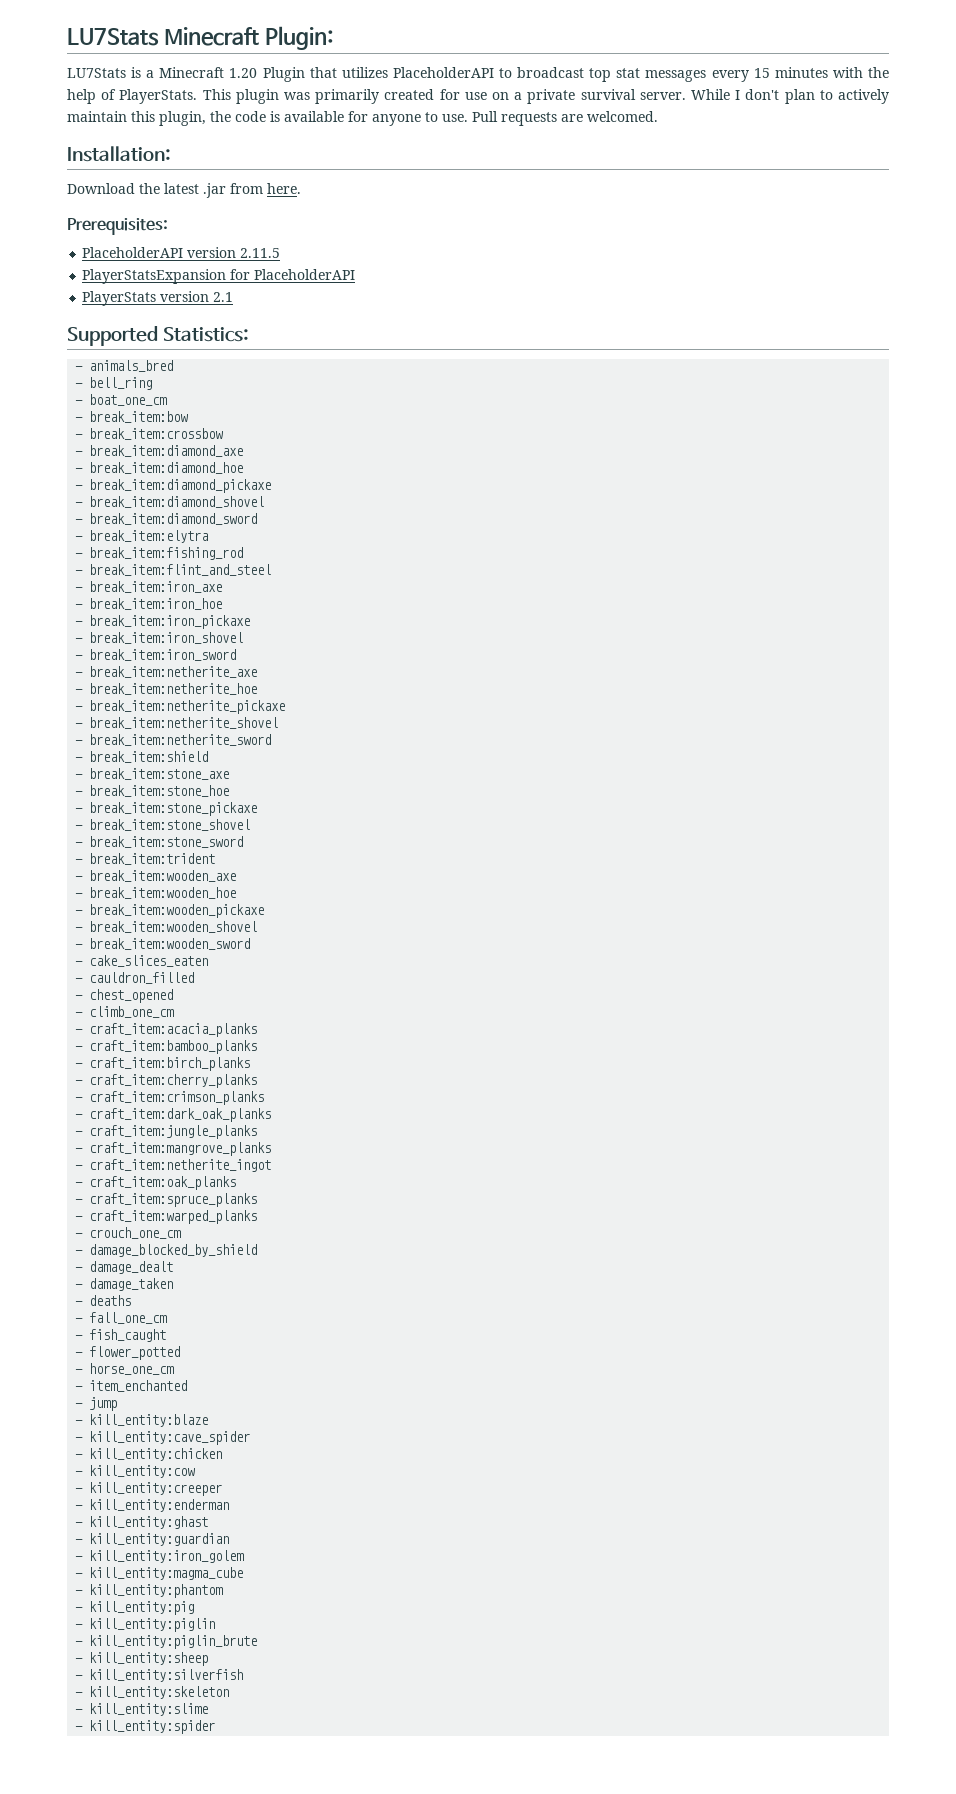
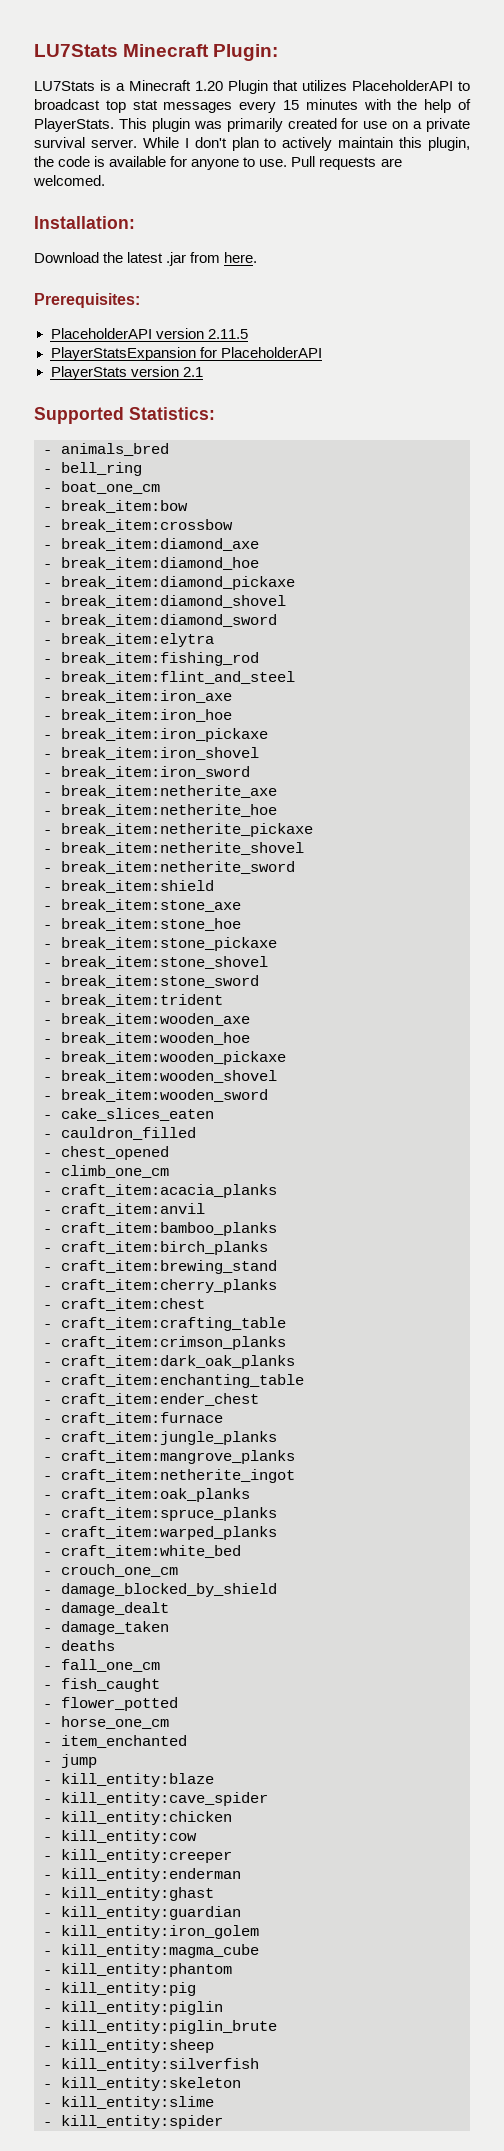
+ - craft_item:anvil
+ - craft_item:brewing_stand
+ - craft_item:chest
+ - craft_item:crafting_table
+ - craft_item:enchanting_table
+ - craft_item:ender_chest
+ - craft_item:furnace
+ - craft_item:white_bed

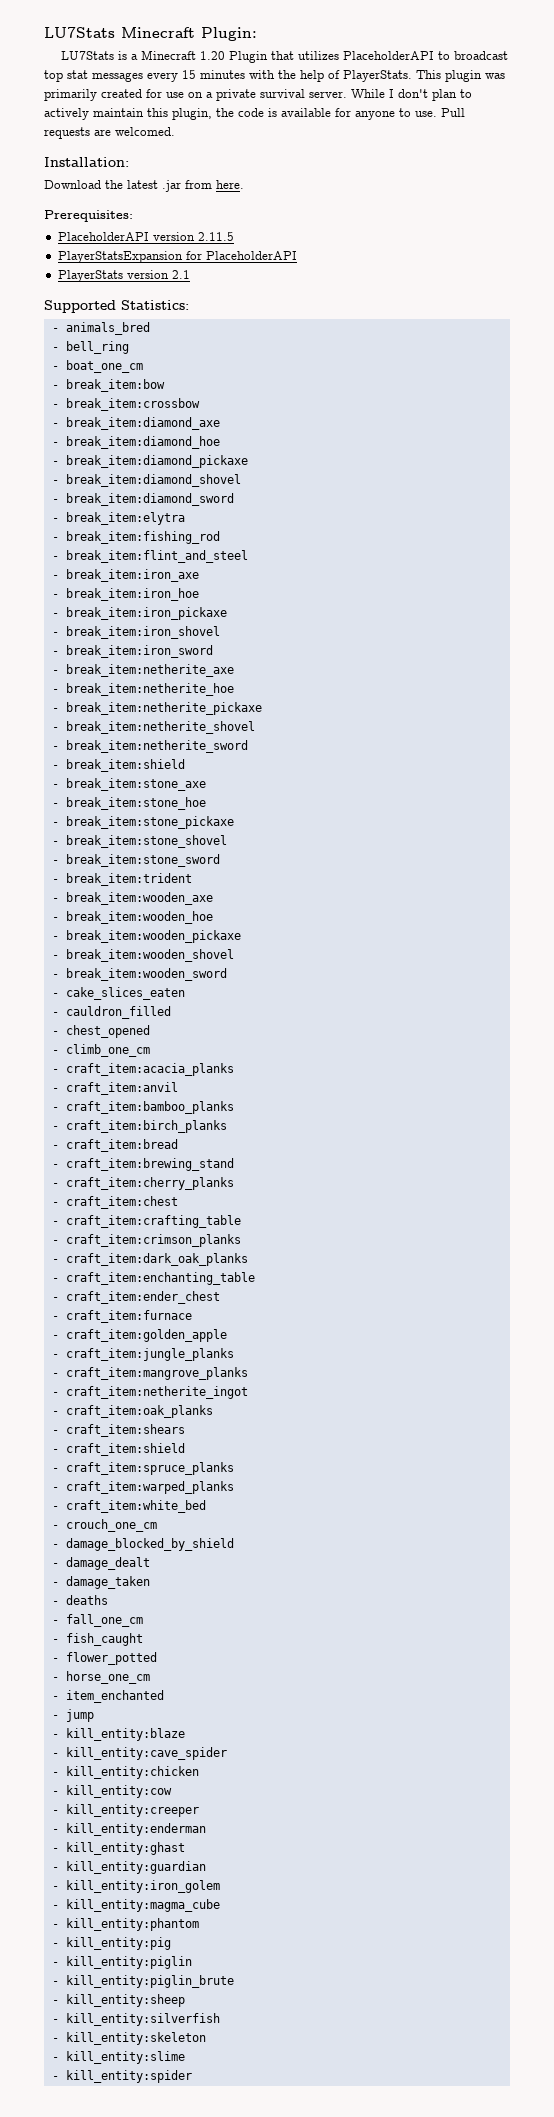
+ - craft_item:bread
+ - craft_item:golden_apple
+ - craft_item:shears
+ - craft_item:shield

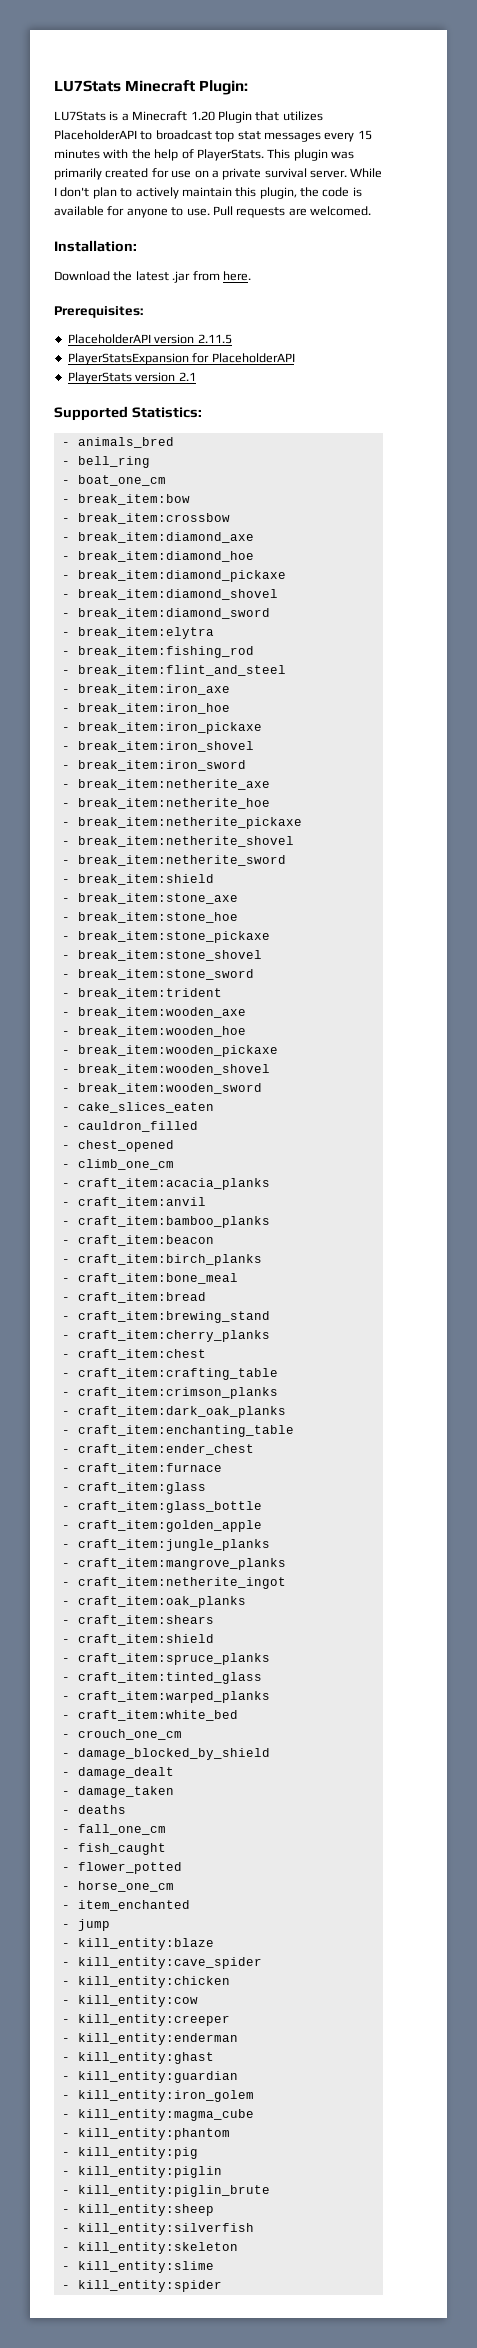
+ - craft_item:beacon
+ - craft_item:bone_meal
+ - craft_item:glass
+ - craft_item:glass_bottle
+ - craft_item:tinted_glass

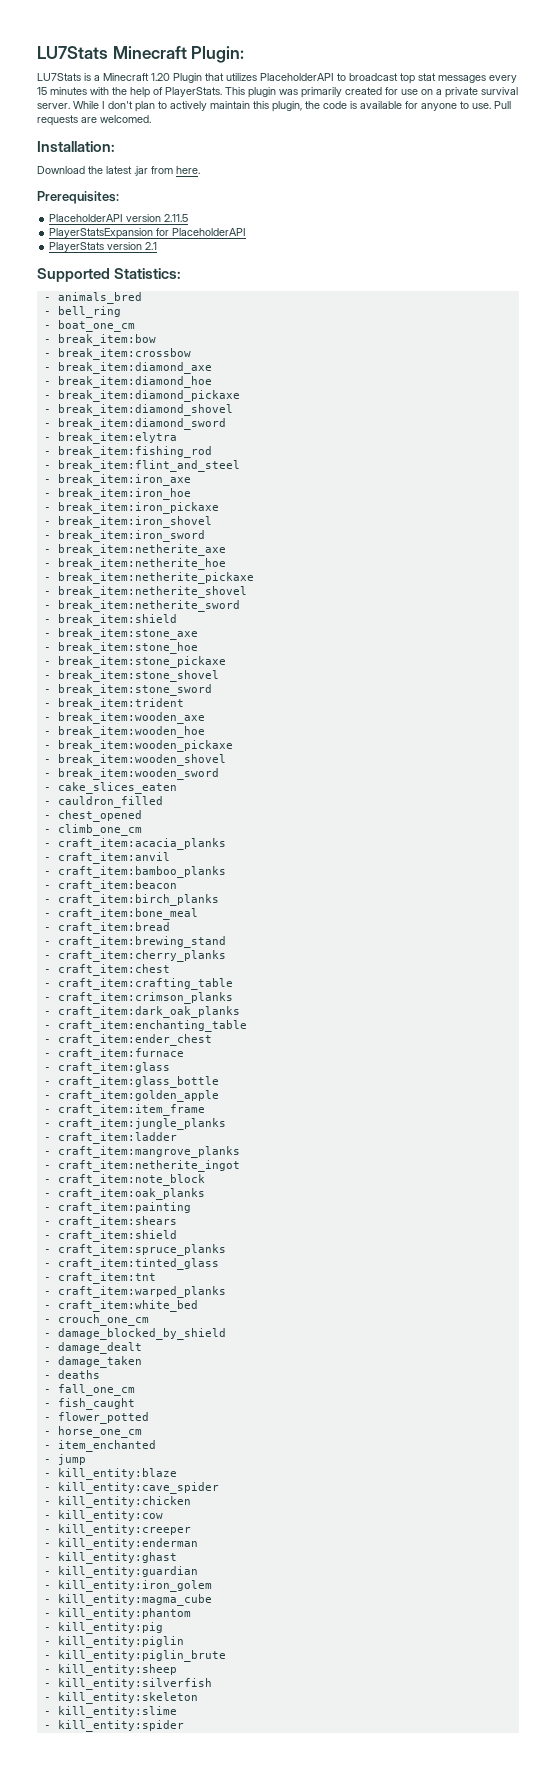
+ - craft_item:item_frame
+ - craft_item:ladder
+ - craft_item:note_block
+ - craft_item:painting
+ - craft_item:tnt

